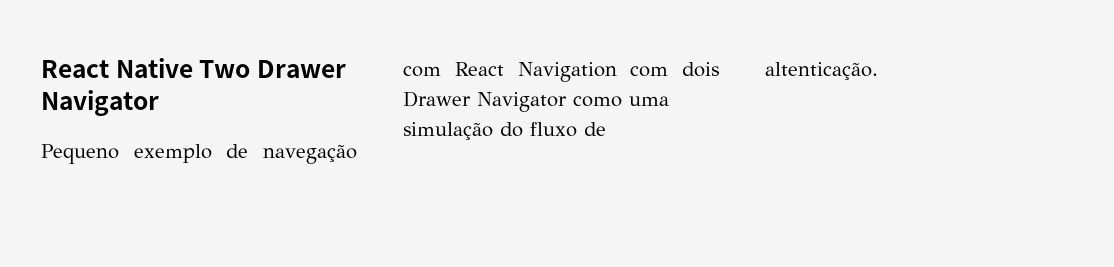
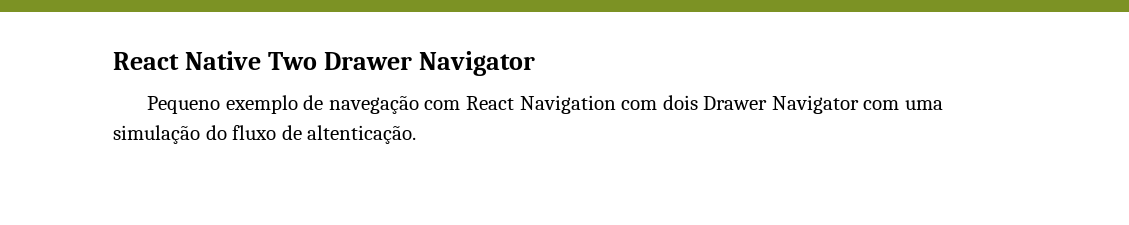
- Pequeno exemplo de navegação com React Navigation com dois Drawer Navigator como uma simulação do fluxo de altenticação.
+ Pequeno exemplo de navegação com React Navigation com dois Drawer Navigator com uma simulação do fluxo de altenticação.

